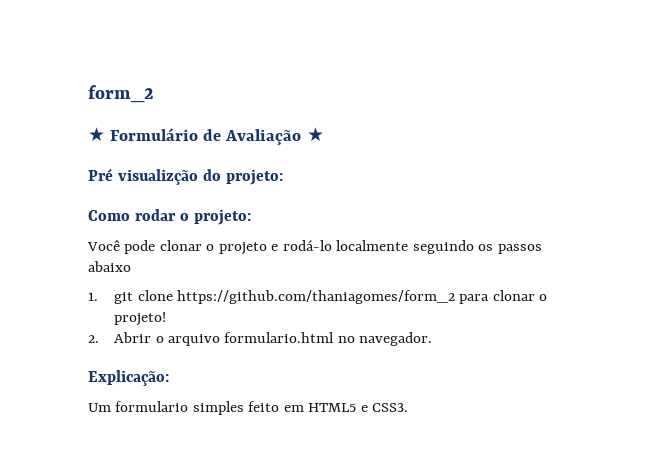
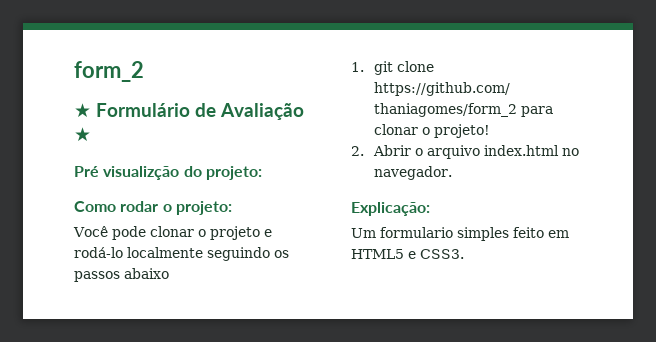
- 2. Abrir o arquivo formulario.html no navegador.
+ 2. Abrir o arquivo index.html no navegador.

